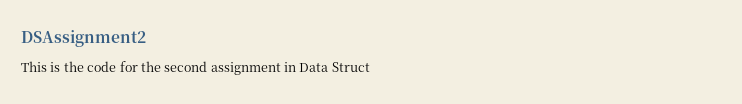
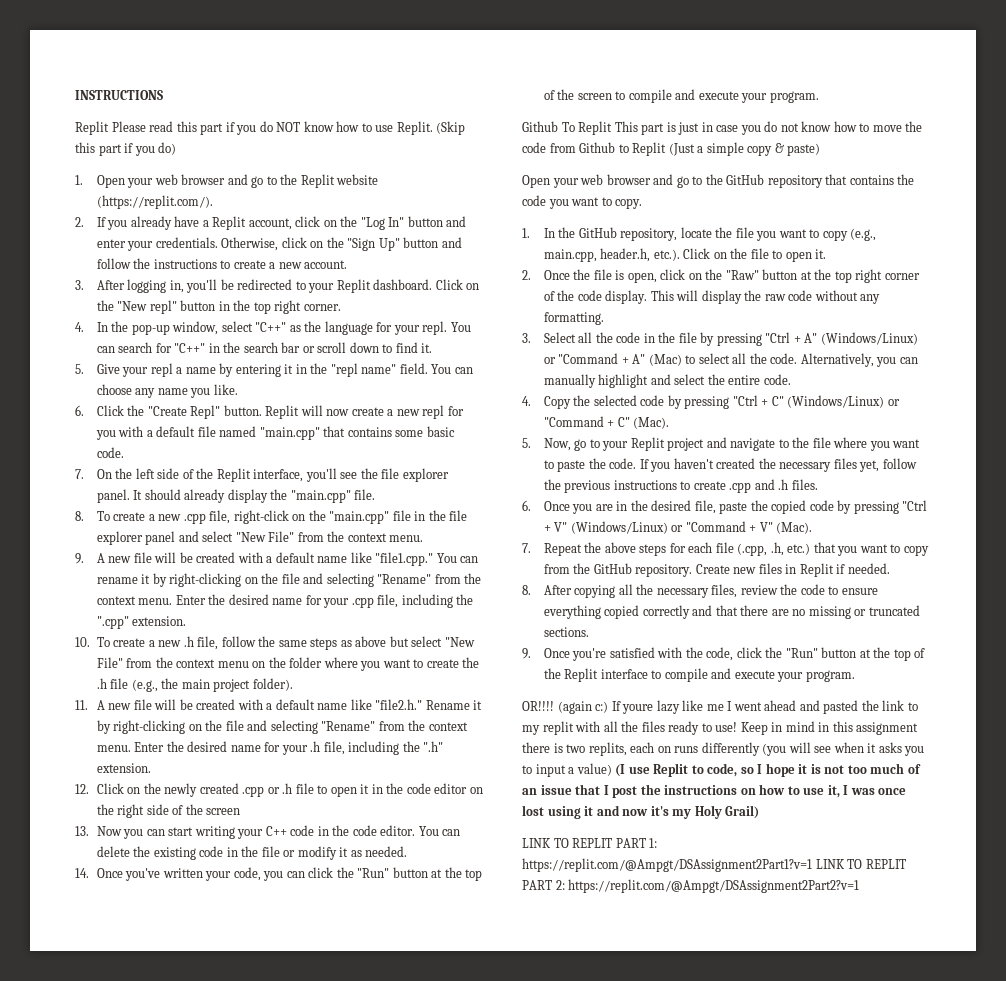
- DSAssignment2
- This is the code for the second assignment in Data Struct
+ INSTRUCTIONS
+ Replit Please read this part if you do NOT know how to use Replit. (Skip this part if you do)
+ 1. Open your web browser and go to the Replit website (https://replit.com/).
+ 2. If you already have a Replit account, click on the "Log In" button and enter your credentials. Otherwise, click on the "Sign Up" button and follow the instructions to create a new account.
+ 3. After logging in, you'll be redirected to your Replit dashboard. Click on the "New repl" button in the top right corner.
+ 4. In the pop-up window, select "C++" as the language for your repl. You can search for "C++" in the search bar or scroll down to find it.
+ 5. Give your repl a name by entering it in the "repl name" field. You can choose any name you like.
+ 6. Click the "Create Repl" button. Replit will now create a new repl for you with a default file named "main.cpp" that contains some basic code.
+ 7. On the left side of the Replit interface, you'll see the file explorer panel. It should already display the "main.cpp" file.
+ 8. To create a new .cpp file, right-click on the "main.cpp" file in the file explorer panel and select "New File" from the context menu.
+ 9. A new file will be created with a default name like "file1.cpp." You can rename it by right-clicking on the file and selecting "Rename" from the context menu. Enter the desired name for your .cpp file, including the ".cpp" extension.
+ 10. To create a new .h file, follow the same steps as above but select "New File" from the context menu on the folder where you want to create the .h file (e.g., the main project folder).
+ 11. A new file will be created with a default name like "file2.h." Rename it by right-clicking on the file and selecting "Rename" from the context menu. Enter the desired name for your .h file, including the ".h" extension.
+ 12. Click on the newly created .cpp or .h file to open it in the code editor on the right side of the screen
+ 13. Now you can start writing your C++ code in the code editor. You can delete the existing code in the file or modify it as needed.
+ 14. Once you've written your code, you can click the "Run" button at the top of the screen to compile and execute your program.
+ Github To Replit This part is just in case you do not know how to move the code from Github to Replit (Just a simple copy & paste)
+ Open your web browser and go to the GitHub repository that contains the code you want to copy.
+ 1. In the GitHub repository, locate the file you want to copy (e.g., main.cpp, header.h, etc.). Click on the file to open it.
+ 2. Once the file is open, click on the "Raw" button at the top right corner of the code display. This will display the raw code without any formatting.
+ 3. Select all the code in the file by pressing "Ctrl + A" (Windows/Linux) or "Command + A" (Mac) to select all the code. Alternatively, you can manually highlight and select the entire code.
+ 4. Copy the selected code by pressing "Ctrl + C" (Windows/Linux) or "Command + C" (Mac).
+ 5. Now, go to your Replit project and navigate to the file where you want to paste the code. If you haven't created the necessary files yet, follow the previous instructions to create .cpp and .h files.
+ 6. Once you are in the desired file, paste the copied code by pressing "Ctrl + V" (Windows/Linux) or "Command + V" (Mac).
+ 7. Repeat the above steps for each file (.cpp, .h, etc.) that you want to copy from the GitHub repository. Create new files in Replit if needed.
+ 8. After copying all the necessary files, review the code to ensure everything copied correctly and that there are no missing or truncated sections.
+ 9. Once you're satisfied with the code, click the "Run" button at the top of the Replit interface to compile and execute your program.
+ OR!!!! (again c:) If youre lazy like me I went ahead and pasted the link to my replit with all the files ready to use! Keep in mind in this assignment there is two replits, each on runs differently (you will see when it asks you to input a value) (I use Replit to code, so I hope it is not too much of an issue that I post the instructions on how to use it, I was once lost using it and now it's my Holy Grail)
+ LINK TO REPLIT PART 1: https://replit.com/@Ampgt/DSAssignment2Part1?v=1 LINK TO REPLIT PART 2: https://replit.com/@Ampgt/DSAssignment2Part2?v=1

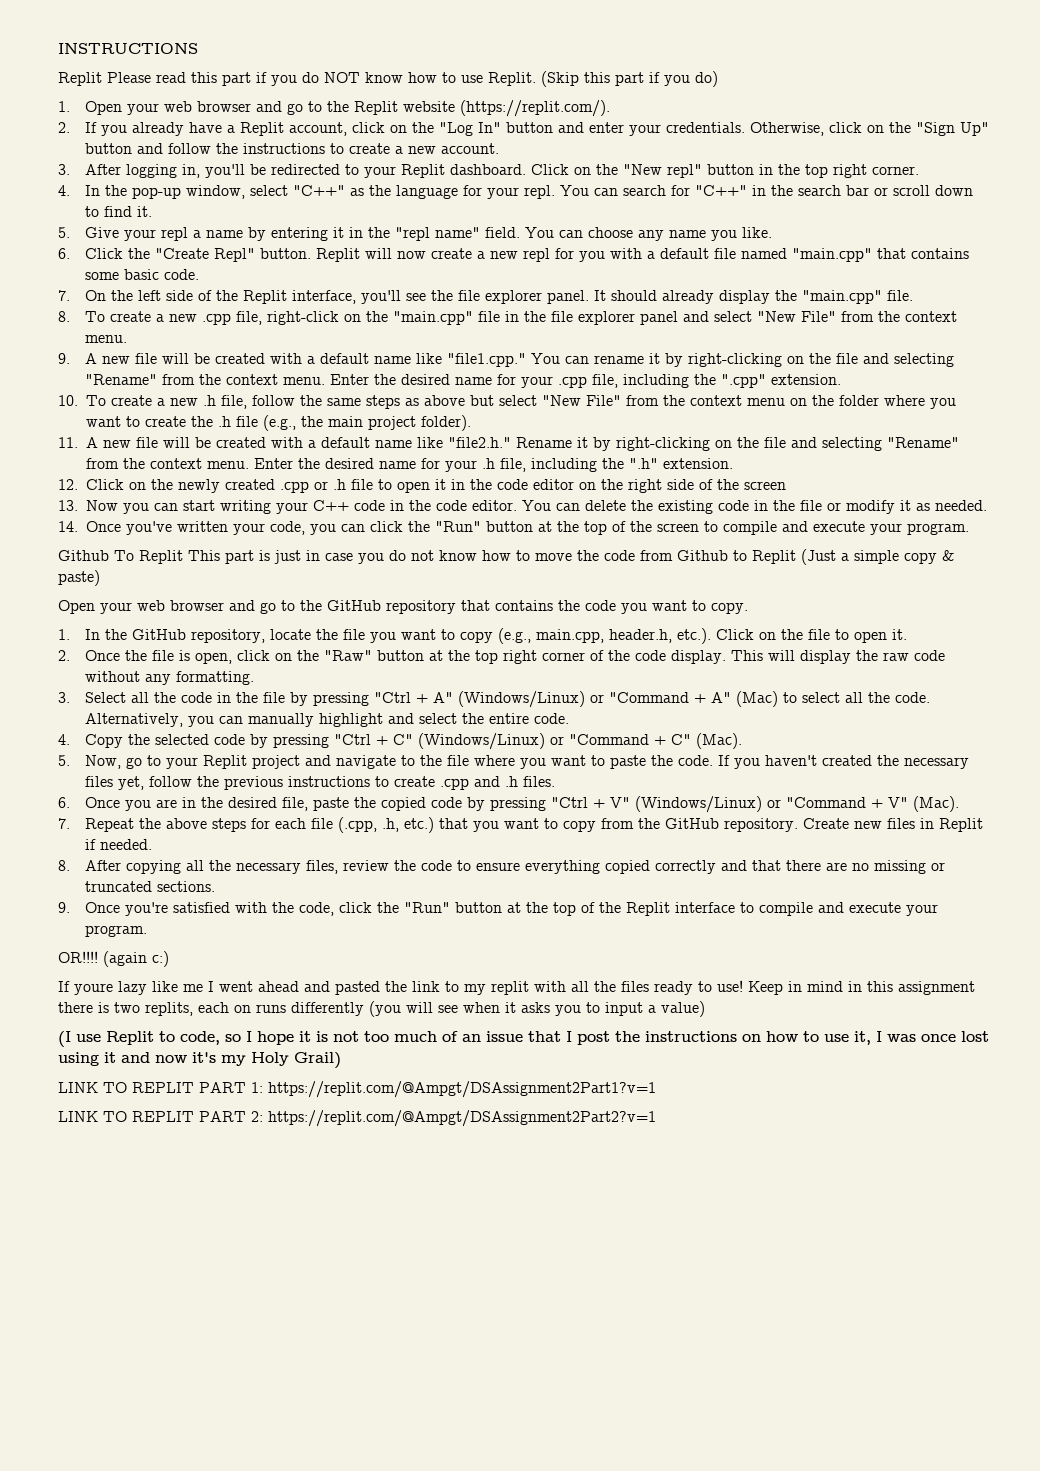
- (again c:) If youre lazy like me I went ahead and pasted the link to my replit with all the files ready to use!
+ (again c:)
+ If youre lazy like me I went ahead and pasted the link to my replit with all the files ready to use!
- Keep in mind in this assignment there is two replits, each on runs differently (you will see when it asks you to input a value) (I use Replit to code, so I hope it is not too much of an issue that I post the instructions on how to use it, I was once lost using it and now it's my Holy Grail)
+ Keep in mind in this assignment there is two replits, each on runs differently (you will see when it asks you to input a value)
+ (I use Replit to code, so I hope it is not too much of an issue that I post the instructions on how to use it, I was once lost using it and now it's my Holy Grail)
- LINK TO REPLIT PART 1: https://replit.com/@Ampgt/DSAssignment2Part1?v=1 LINK TO REPLIT PART 2: https://replit.com/@Ampgt/DSAssignment2Part2?v=1
+ LINK TO REPLIT PART 1: https://replit.com/@Ampgt/DSAssignment2Part1?v=1
+ LINK TO REPLIT PART 2: https://replit.com/@Ampgt/DSAssignment2Part2?v=1

